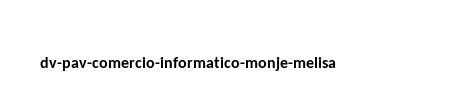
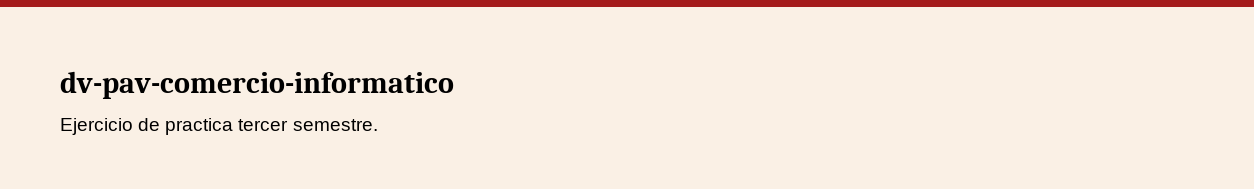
- dv-pav-comercio-informatico-monje-melisa
+ dv-pav-comercio-informatico
+ Ejercicio de practica tercer semestre.

